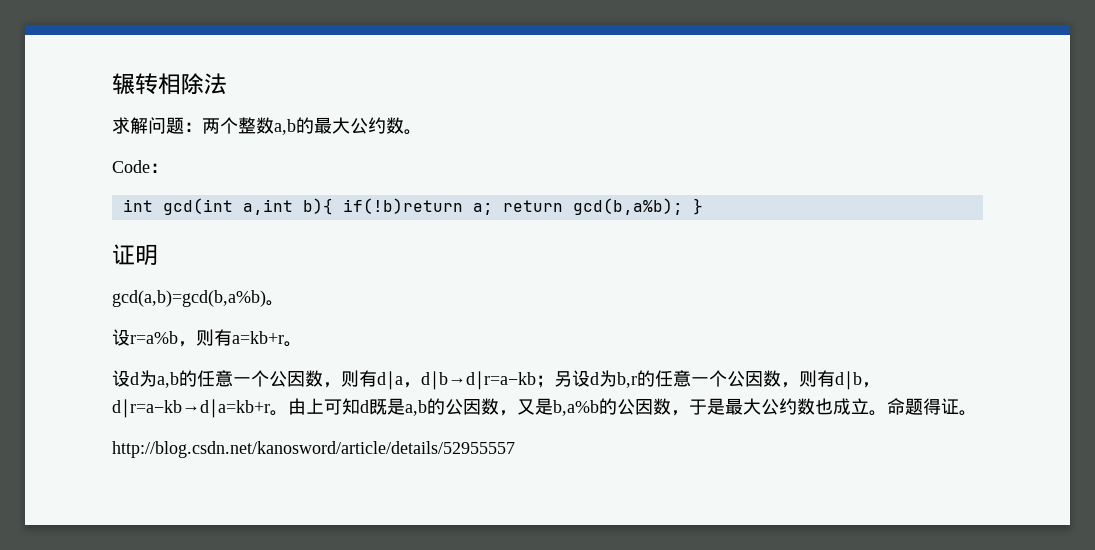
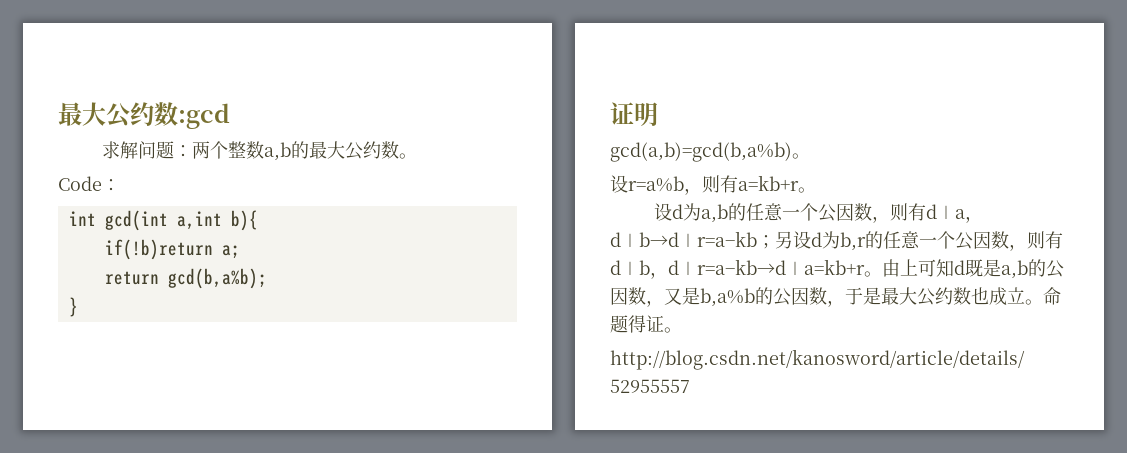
- 辗转相除法
+ 最大公约数:gcd
- int gcd(int a,int b){ if(!b)return a; return gcd(b,a%b); }
+ int gcd(int a,int b){
+ if(!b)return a;
+ return gcd(b,a%b);
+ }

